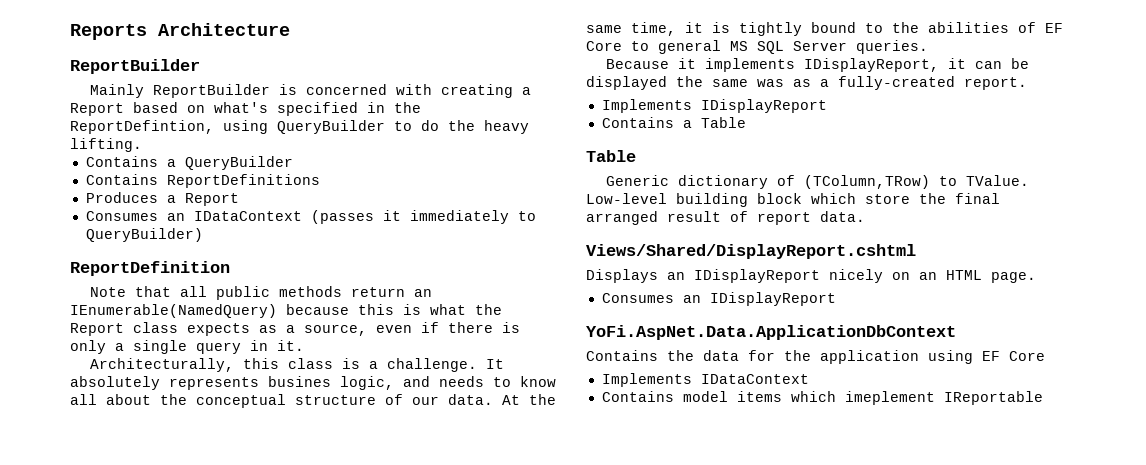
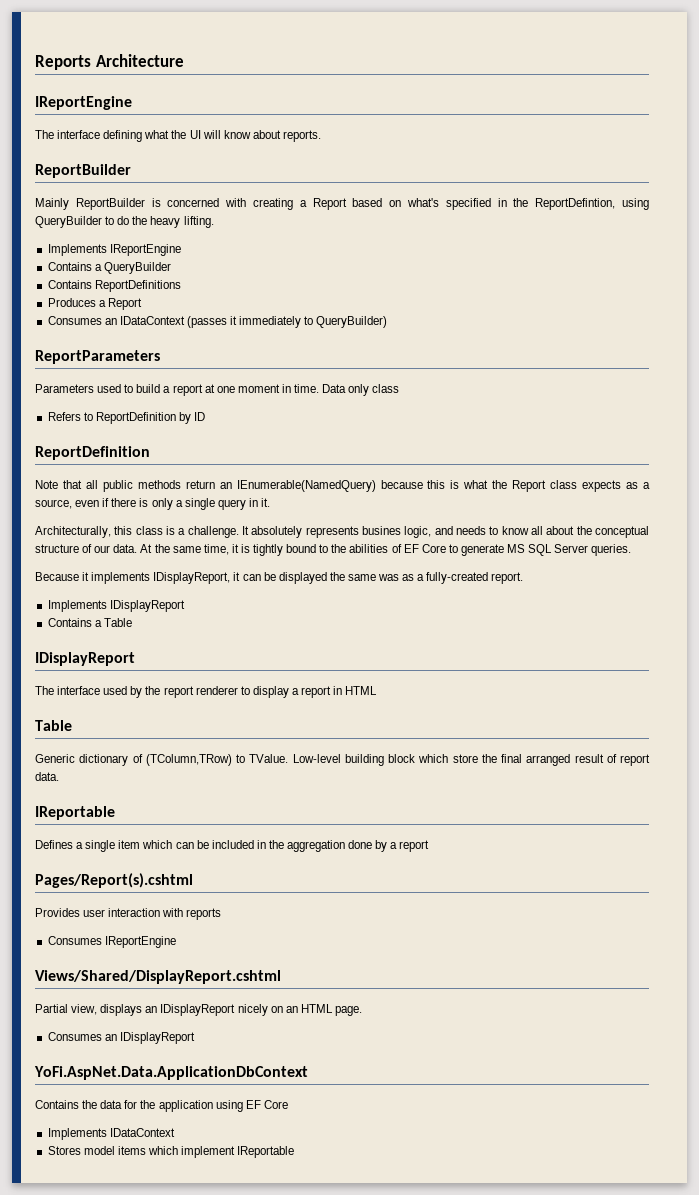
  Reports Architecture
+ IReportEngine
+ The interface defining what the UI will know about reports.
+ Implements IReportEngine
+ ReportParameters
+ Parameters used to build a report at one moment in time. Data only class
+ Refers to ReportDefinition by ID
- At the same time, it is tightly bound to the abilities of EF Core to general MS SQL Server queries.
+ At the same time, it is tightly bound to the abilities of EF Core to generate MS SQL Server queries.
  Contains a Table
+ IDisplayReport
+ The interface used by the report renderer to display a report in HTML
  Low-level building block which store the final arranged result of report data.
+ IReportable
+ Defines a single item which can be included in the aggregation done by a report
+ Pages/Report(s).cshtml
+ Provides user interaction with reports
+ Consumes IReportEngine
  Views/Shared/DisplayReport.cshtml
- Displays an IDisplayReport nicely on an HTML page.
+ Partial view, displays an IDisplayReport nicely on an HTML page.
- Contains model items which imeplement IReportable
+ Stores model items which implement IReportable

